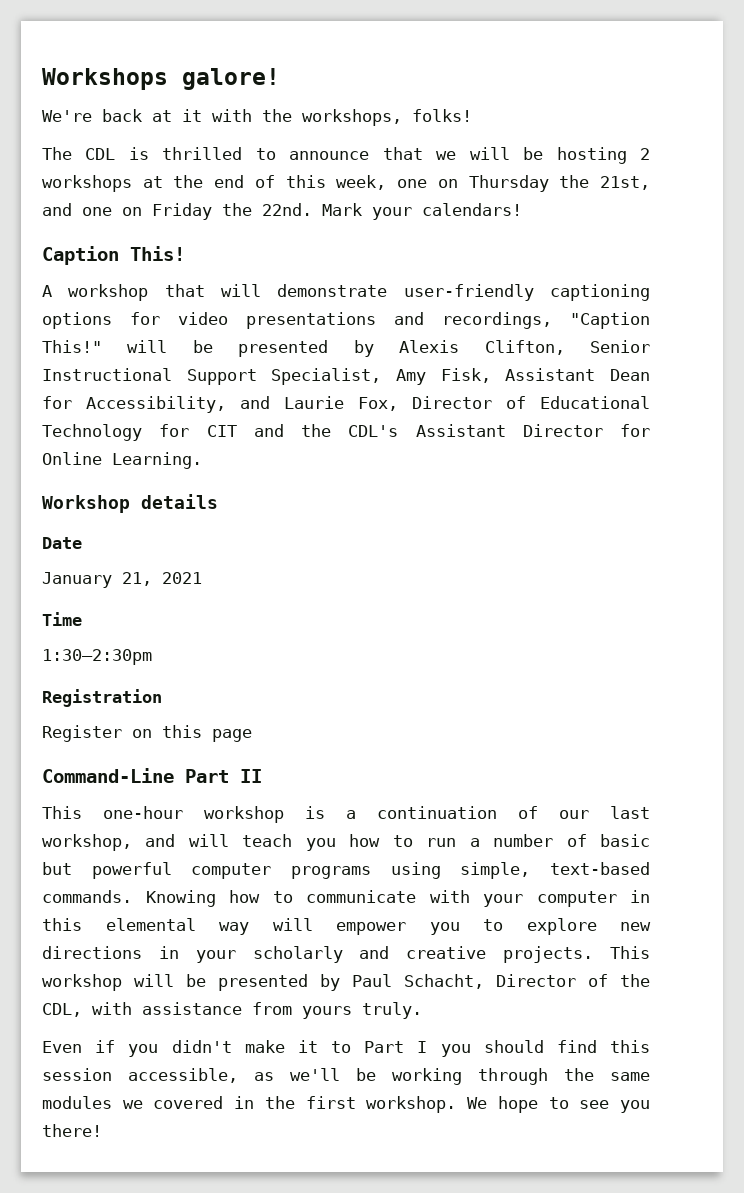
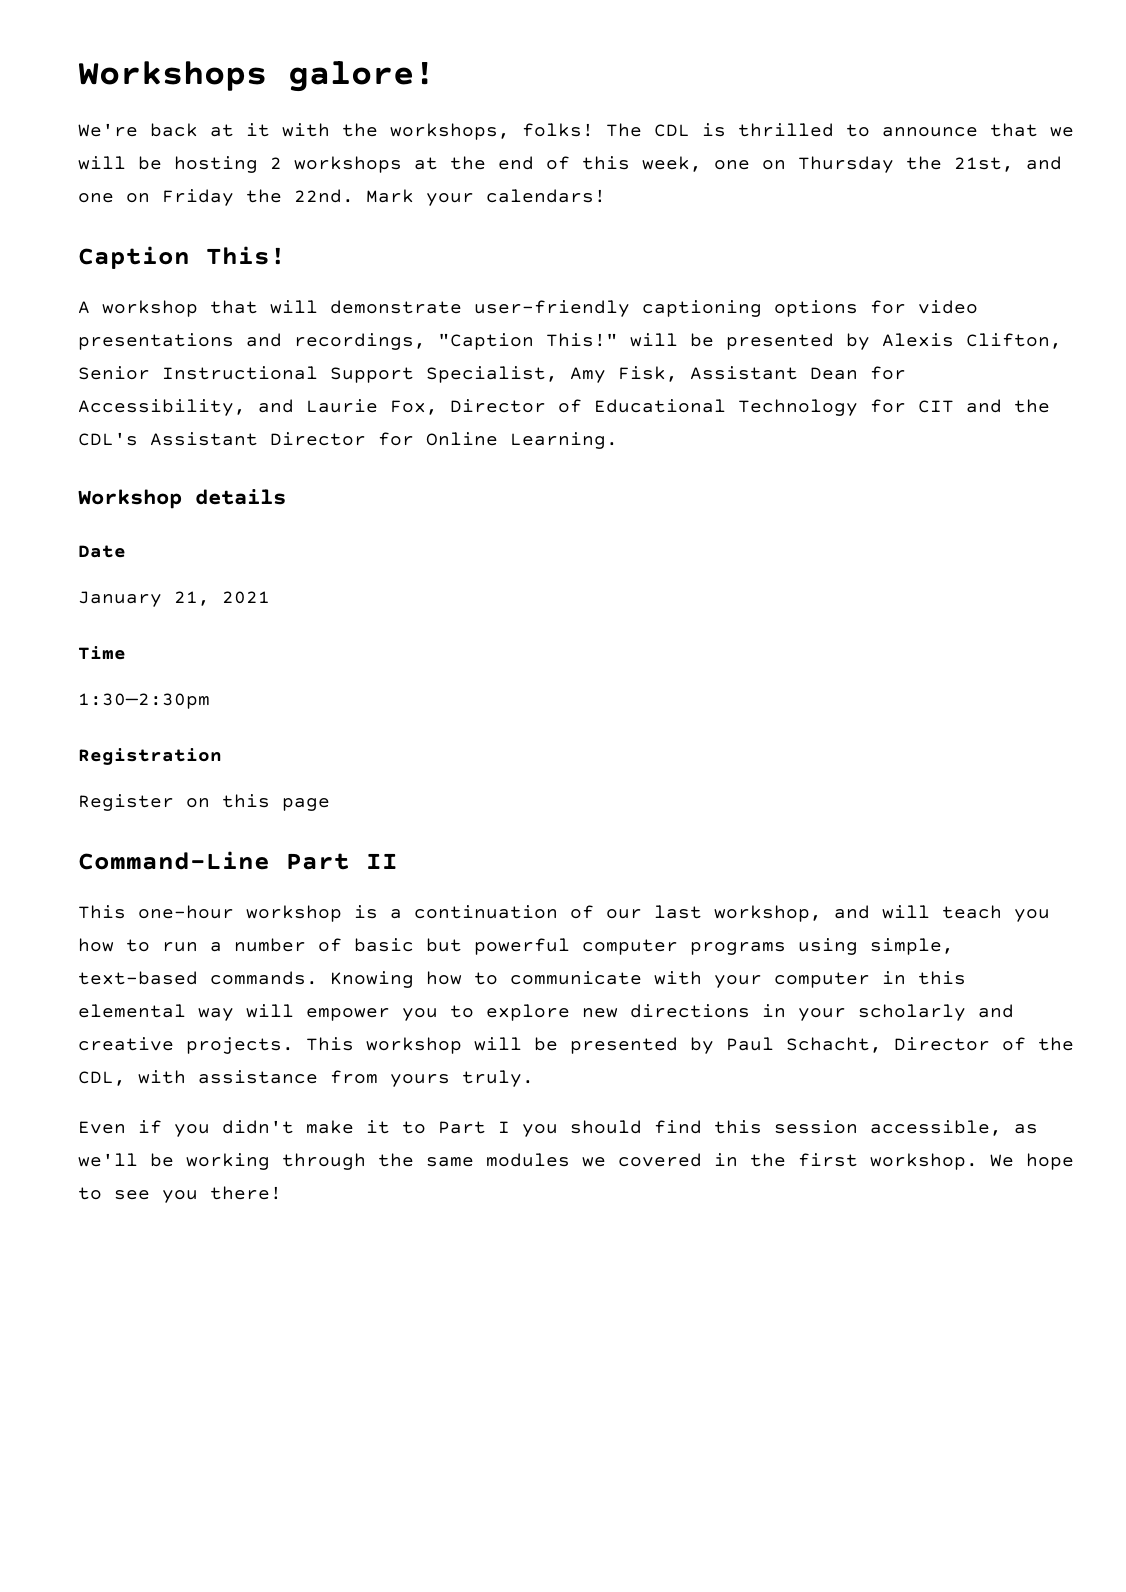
- We're back at it with the workshops, folks!
- The CDL is thrilled to announce that we will be hosting 2 workshops at the end of this week, one on Thursday the 21st, and one on Friday the 22nd.
+ We're back at it with the workshops, folks! The CDL is thrilled to announce that we will be hosting 2 workshops at the end of this week, one on Thursday the 21st, and one on Friday the 22nd.

